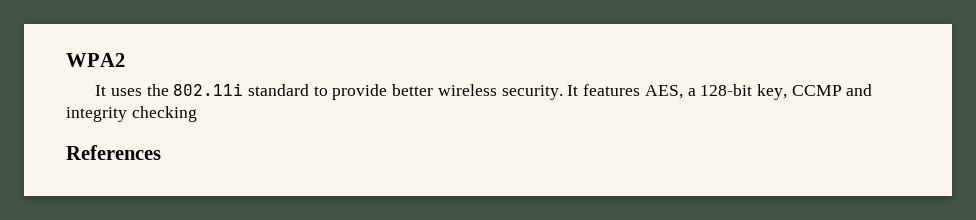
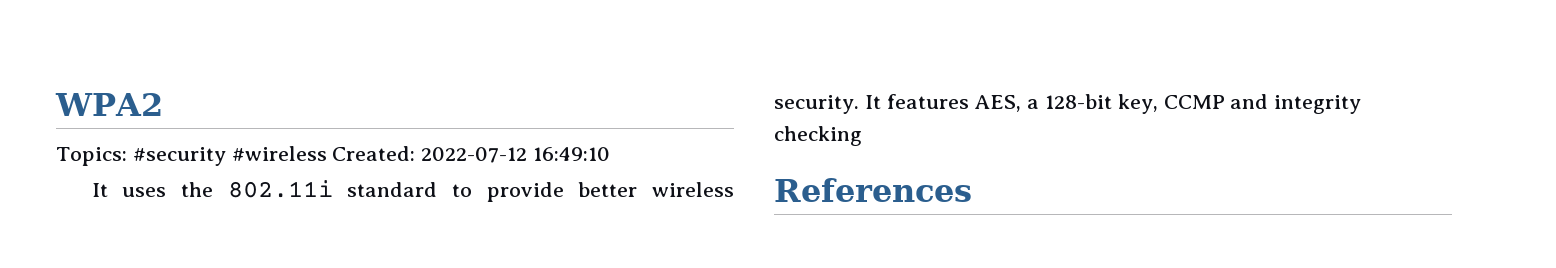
+ Topics: #security #wireless Created: 2022-07-12 16:49:10

